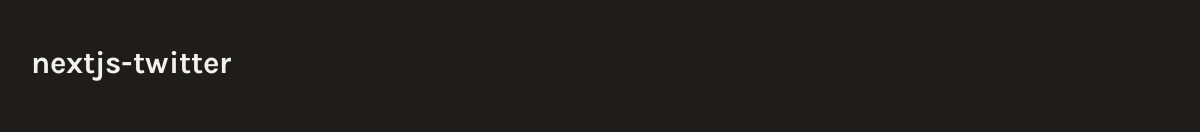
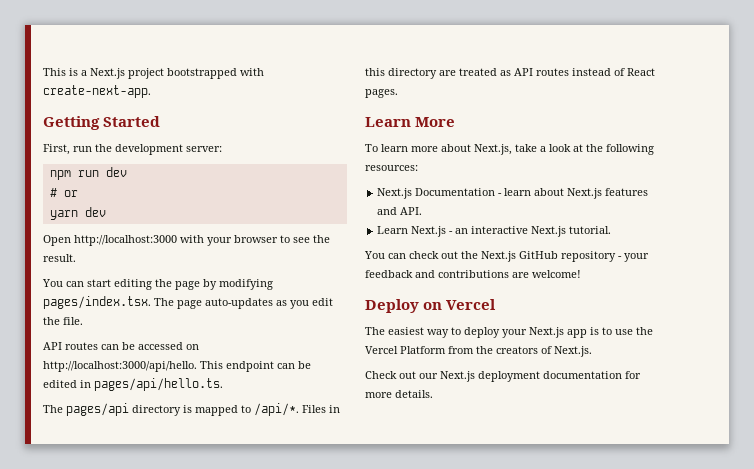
- nextjs-twitter
+ This is a Next.js project bootstrapped with create-next-app.
+ Getting Started
+ First, run the development server:
+ npm run dev
+ # or
+ yarn dev
+ Open http://localhost:3000 with your browser to see the result.
+ You can start editing the page by modifying pages/index.tsx. The page auto-updates as you edit the file.
+ API routes can be accessed on http://localhost:3000/api/hello. This endpoint can be edited in pages/api/hello.ts.
+ The pages/api directory is mapped to /api/*. Files in this directory are treated as API routes instead of React pages.
+ Learn More
+ To learn more about Next.js, take a look at the following resources:
+ Next.js Documentation - learn about Next.js features and API.
+ Learn Next.js - an interactive Next.js tutorial.
+ You can check out the Next.js GitHub repository - your feedback and contributions are welcome!
+ Deploy on Vercel
+ The easiest way to deploy your Next.js app is to use the Vercel Platform from the creators of Next.js.
+ Check out our Next.js deployment documentation for more details.

